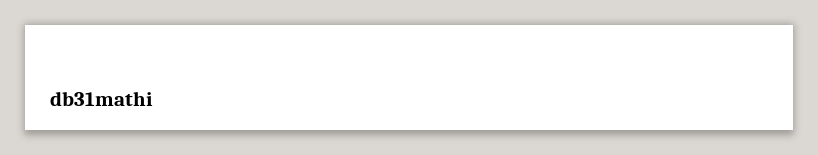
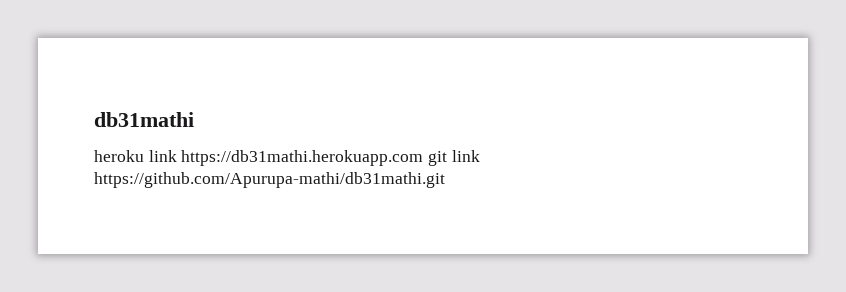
+ heroku link https://db31mathi.herokuapp.com git link https://github.com/Apurupa-mathi/db31mathi.git

